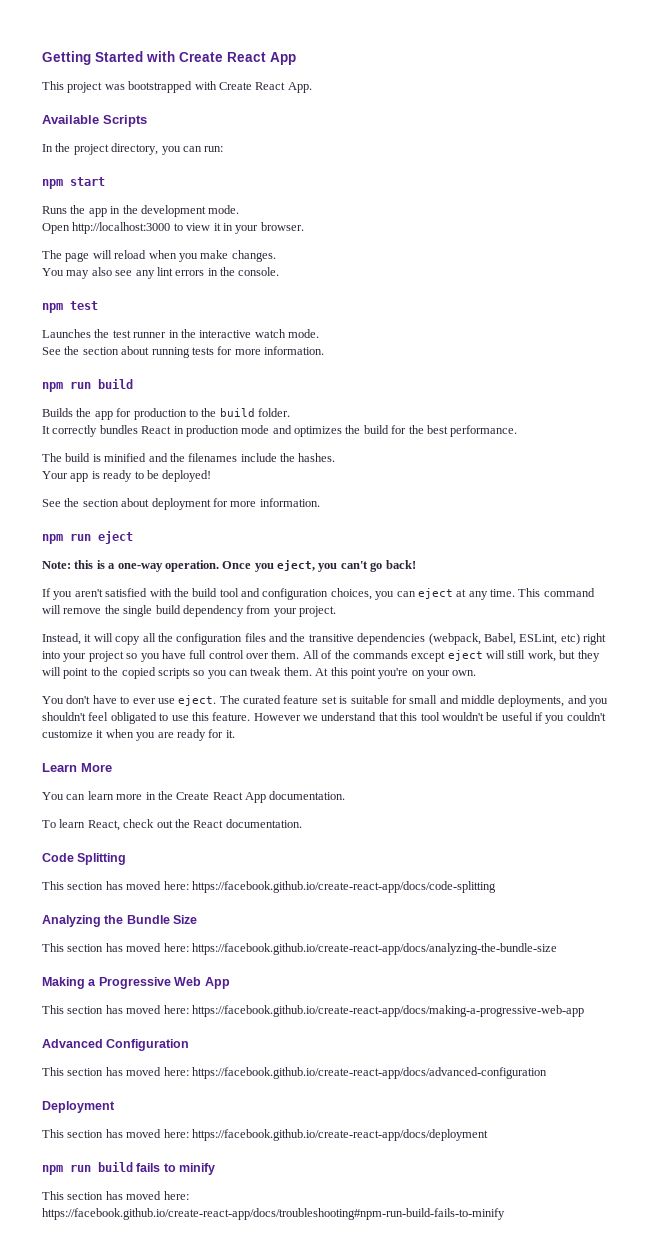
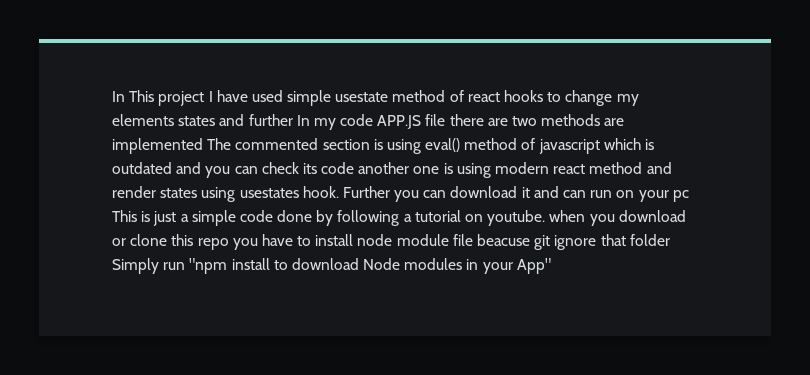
- Getting Started with Create React App
- This project was bootstrapped with Create React App.
- Available Scripts
- In the project directory, you can run:
- npm start
- Runs the app in the development mode.
- Open http://localhost:3000 to view it in your browser.
- The page will reload when you make changes.
- You may also see any lint errors in the console.
- npm test
- Launches the test runner in the interactive watch mode.
- See the section about running tests for more information.
- npm run build
- Builds the app for production to the build folder.
- It correctly bundles React in production mode and optimizes the build for the best performance.
- The build is minified and the filenames include the hashes.
- Your app is ready to be deployed!
- See the section about deployment for more information.
- npm run eject
- Note: this is a one-way operation. Once you eject, you can't go back!
- If you aren't satisfied with the build tool and configuration choices, you can eject at any time. This command will remove the single build dependency from your project.
- Instead, it will copy all the configuration files and the transitive dependencies (webpack, Babel, ESLint, etc) right into your project so you have full control over them. All of the commands except eject will still work, but they will point to the copied scripts so you can tweak them. At this point you're on your own.
- You don't have to ever use eject. The curated feature set is suitable for small and middle deployments, and you shouldn't feel obligated to use this feature. However we understand that this tool wouldn't be useful if you couldn't customize it when you are ready for it.
- Learn More
- You can learn more in the Create React App documentation.
- To learn React, check out the React documentation.
- Code Splitting
- This section has moved here: https://facebook.github.io/create-react-app/docs/code-splitting
- Analyzing the Bundle Size
- This section has moved here: https://facebook.github.io/create-react-app/docs/analyzing-the-bundle-size
- Making a Progressive Web App
- This section has moved here: https://facebook.github.io/create-react-app/docs/making-a-progressive-web-app
- Advanced Configuration
- This section has moved here: https://facebook.github.io/create-react-app/docs/advanced-configuration
- Deployment
- This section has moved here: https://facebook.github.io/create-react-app/docs/deployment
- npm run build fails to minify
- This section has moved here: https://facebook.github.io/create-react-app/docs/troubleshooting#npm-run-build-fails-to-minify
+ In This project I have used simple usestate method of react hooks to change my elements states and further In my code APP.JS file there are two methods are implemented The commented section is using eval() method of javascript which is outdated and you can check its code another one is using modern react method and render states using usestates hook. Further you can download it and can run on your pc This is just a simple code done by following a tutorial on youtube. when you download or clone this repo you have to install node module file beacuse git ignore that folder Simply run "npm install to download Node modules in your App"

